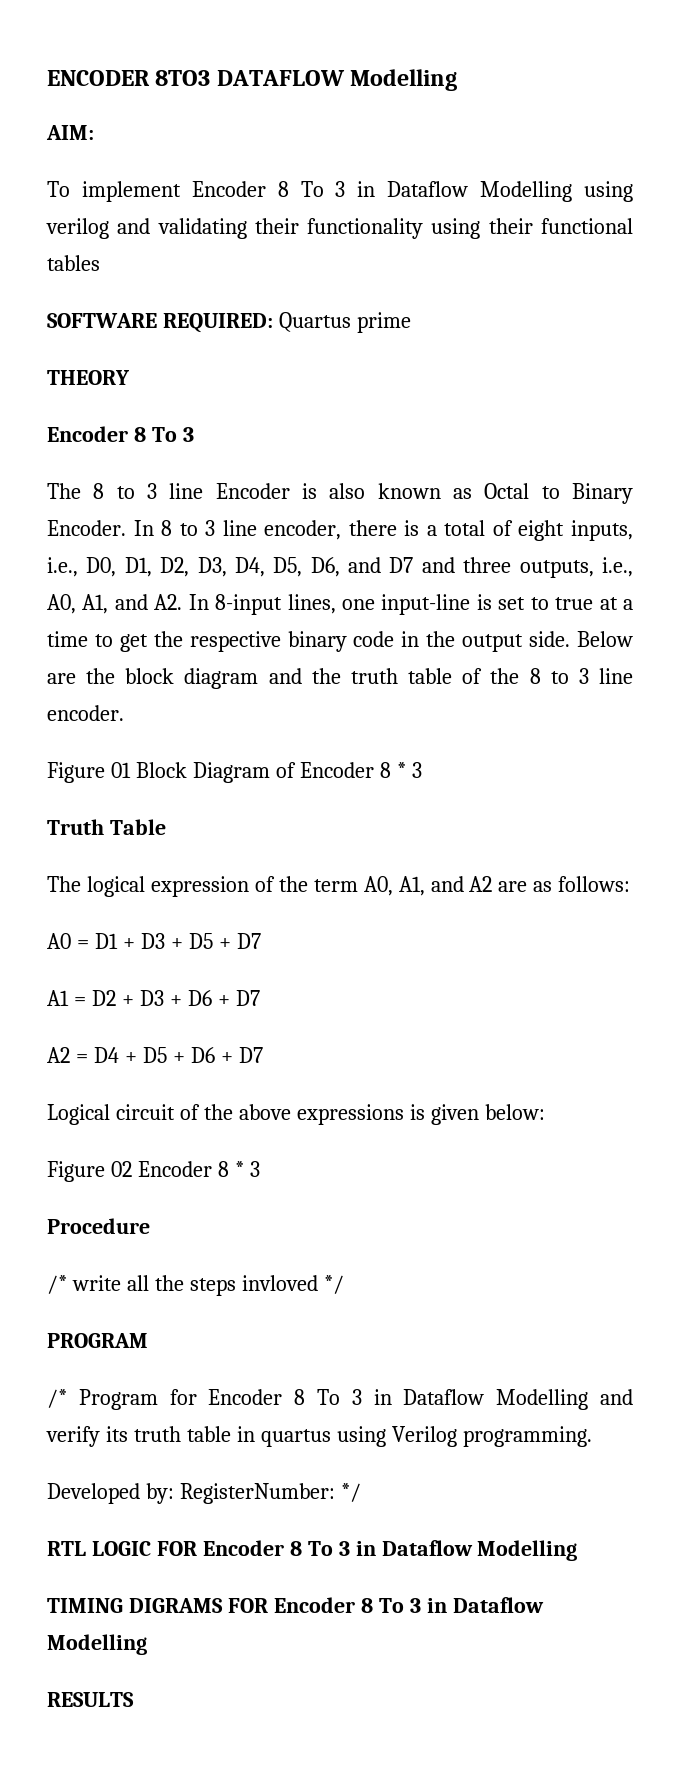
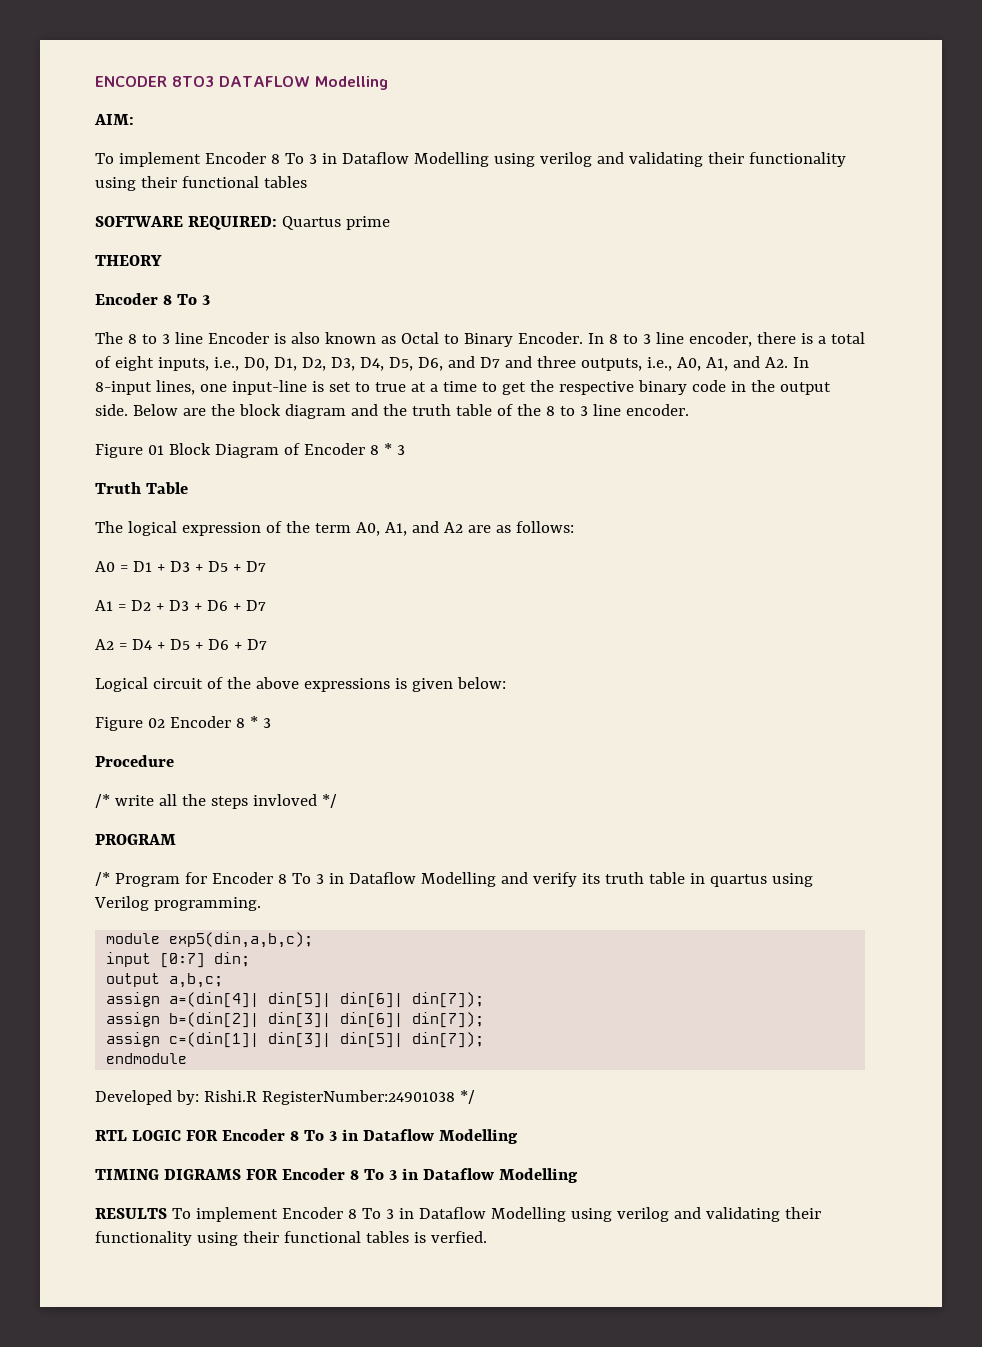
+ module exp5(din,a,b,c);
+ input [0:7] din;
+ output a,b,c;
+ assign a=(din[4]| din[5]| din[6]| din[7]);
+ assign b=(din[2]| din[3]| din[6]| din[7]);
+ assign c=(din[1]| din[3]| din[5]| din[7]);
+ endmodule
- Developed by: RegisterNumber: */
+ Developed by: Rishi.R RegisterNumber:24901038 */
- RESULTS
+ RESULTS To implement Encoder 8 To 3 in Dataflow Modelling using verilog and validating their functionality using their functional tables is verfied.

